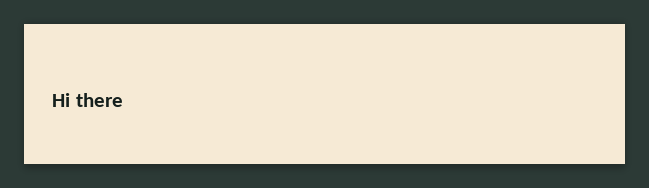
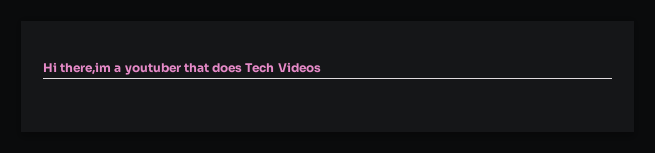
- Hi there
+ Hi there,im a youtuber that does Tech Videos

